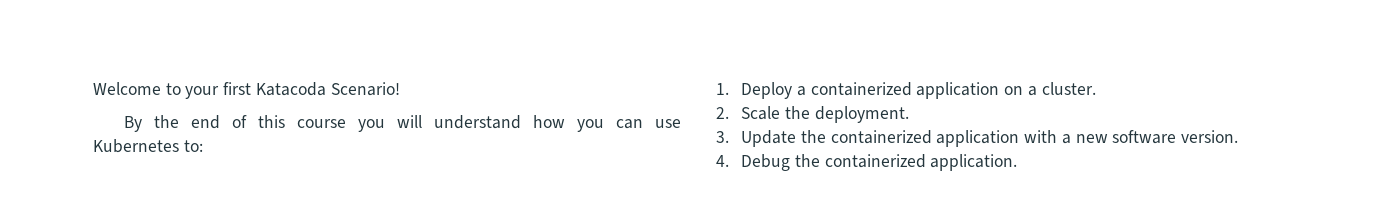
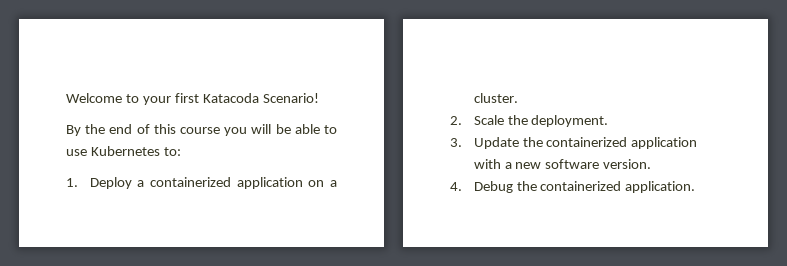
- By the end of this course you will understand how you can use Kubernetes to:
+ By the end of this course you will be able to use Kubernetes to:

